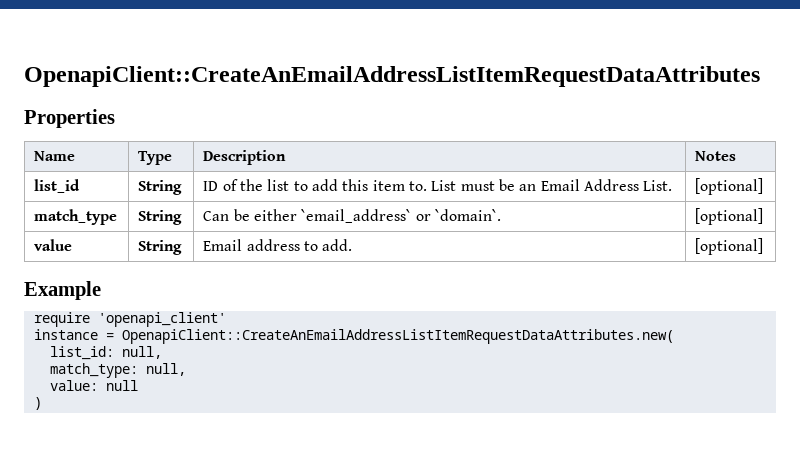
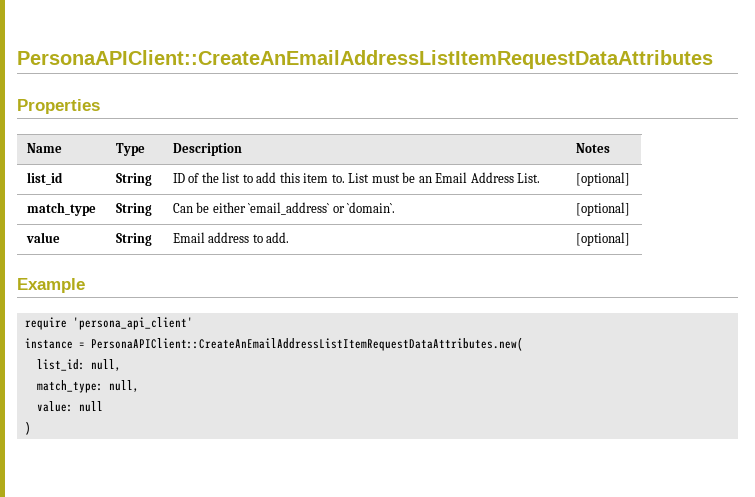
- OpenapiClient::CreateAnEmailAddressListItemRequestDataAttributes
+ PersonaAPIClient::CreateAnEmailAddressListItemRequestDataAttributes
- require 'openapi_client'
+ require 'persona_api_client'
- instance = OpenapiClient::CreateAnEmailAddressListItemRequestDataAttributes.new(
+ instance = PersonaAPIClient::CreateAnEmailAddressListItemRequestDataAttributes.new(

